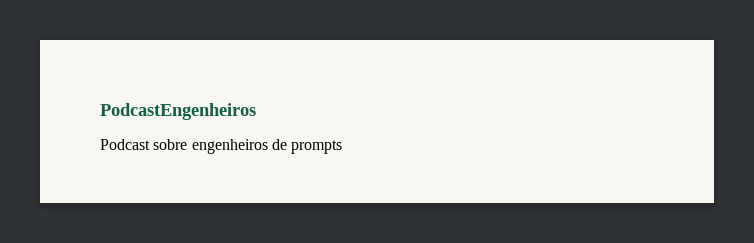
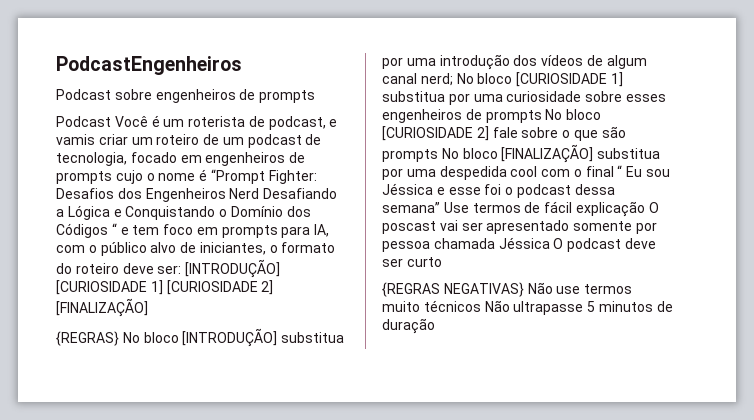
+ Podcast Você é um roterista de podcast, e vamis criar um roteiro de um podcast de tecnologia, focado em engenheiros de prompts cujo o nome é “Prompt Fighter: Desafios dos Engenheiros Nerd Desafiando a Lógica e Conquistando o Domínio dos Códigos “ e tem foco em prompts para IA, com o público alvo de iniciantes, o formato do roteiro deve ser: [INTRODUÇÃO] [CURIOSIDADE 1] [CURIOSIDADE 2] [FINALIZAÇÃO]
+ {REGRAS} No bloco [INTRODUÇÃO] substitua por uma introdução dos vídeos de algum canal nerd; No bloco [CURIOSIDADE 1] substitua por uma curiosidade sobre esses engenheiros de prompts No bloco [CURIOSIDADE 2] fale sobre o que são prompts No bloco [FINALIZAÇÃO] substitua por uma despedida cool com o final “ Eu sou Jéssica e esse foi o podcast dessa semana” Use termos de fácil explicação O poscast vai ser apresentado somente por pessoa chamada Jéssica O podcast deve ser curto
+ {REGRAS NEGATIVAS} Não use termos muito técnicos Não ultrapasse 5 minutos de duração

